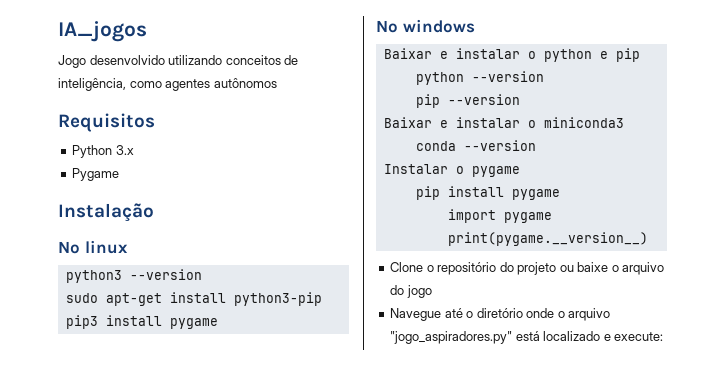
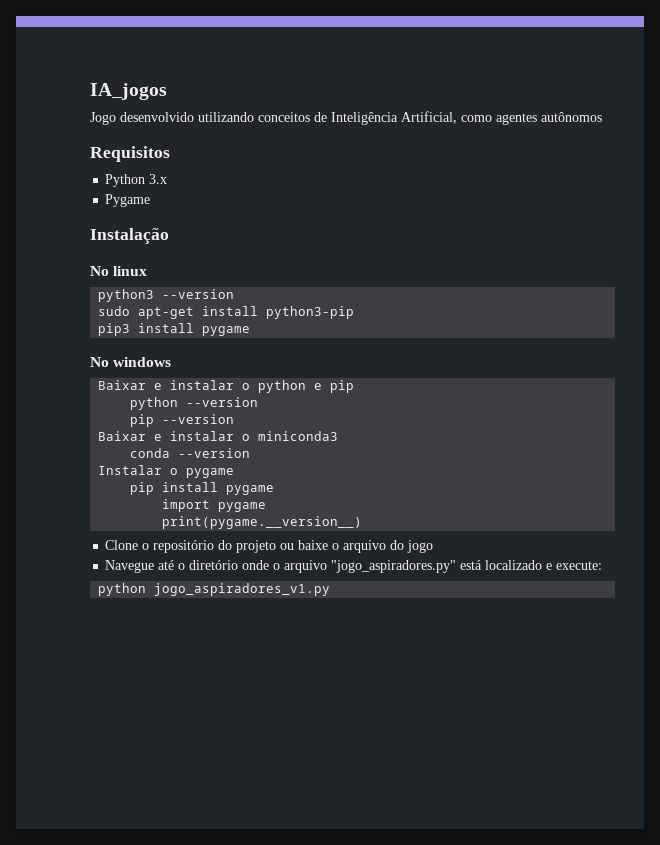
- Jogo desenvolvido utilizando conceitos de inteligência, como agentes autônomos
+ Jogo desenvolvido utilizando conceitos de Inteligência Artificial, como agentes autônomos
+ python jogo_aspiradores_v1.py

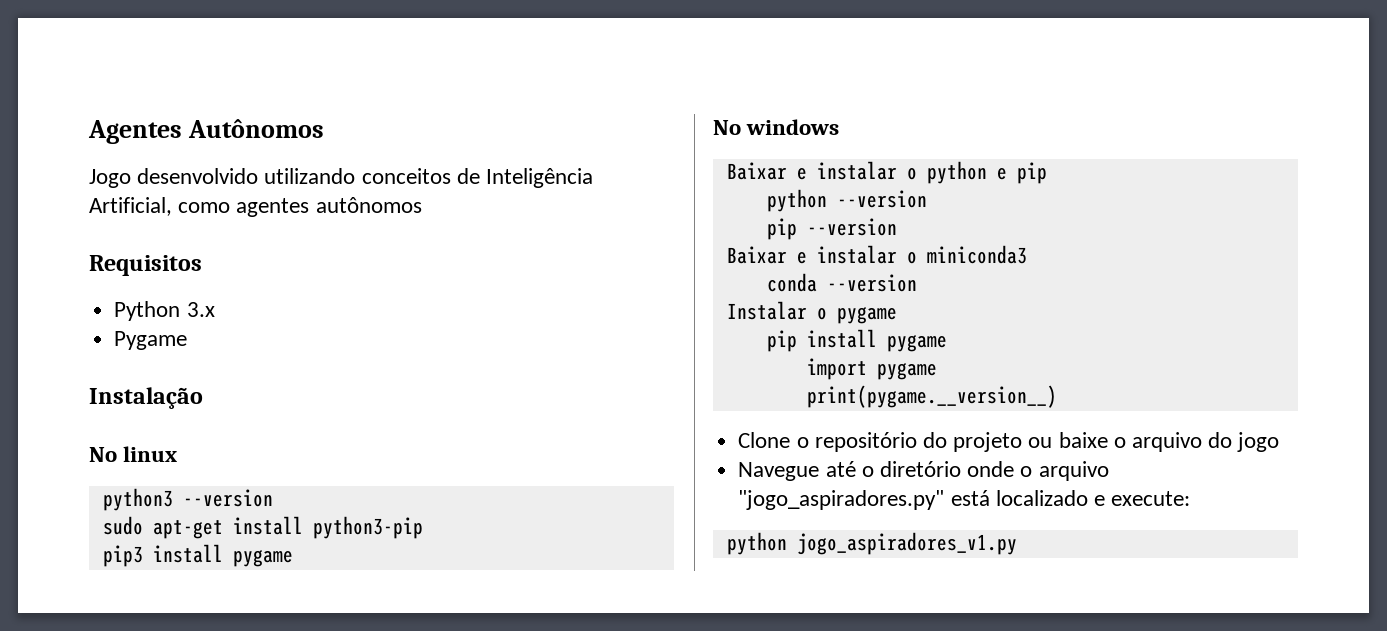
- IA_jogos
+ Agentes Autônomos

